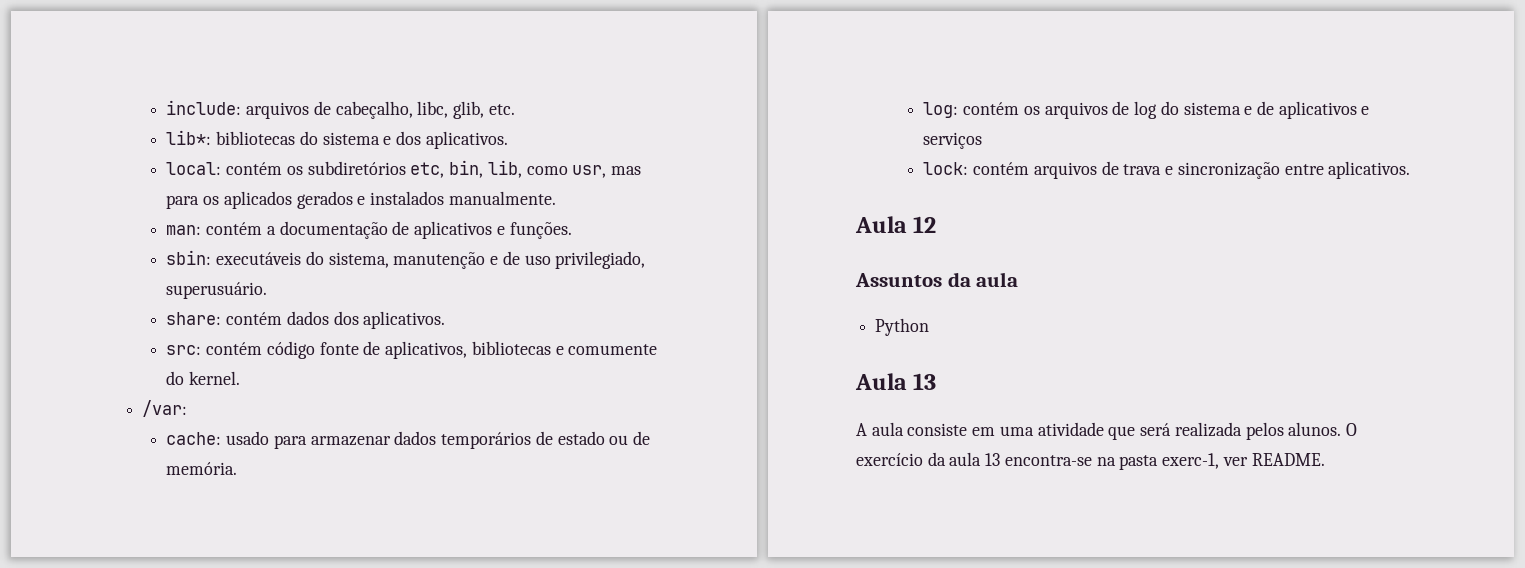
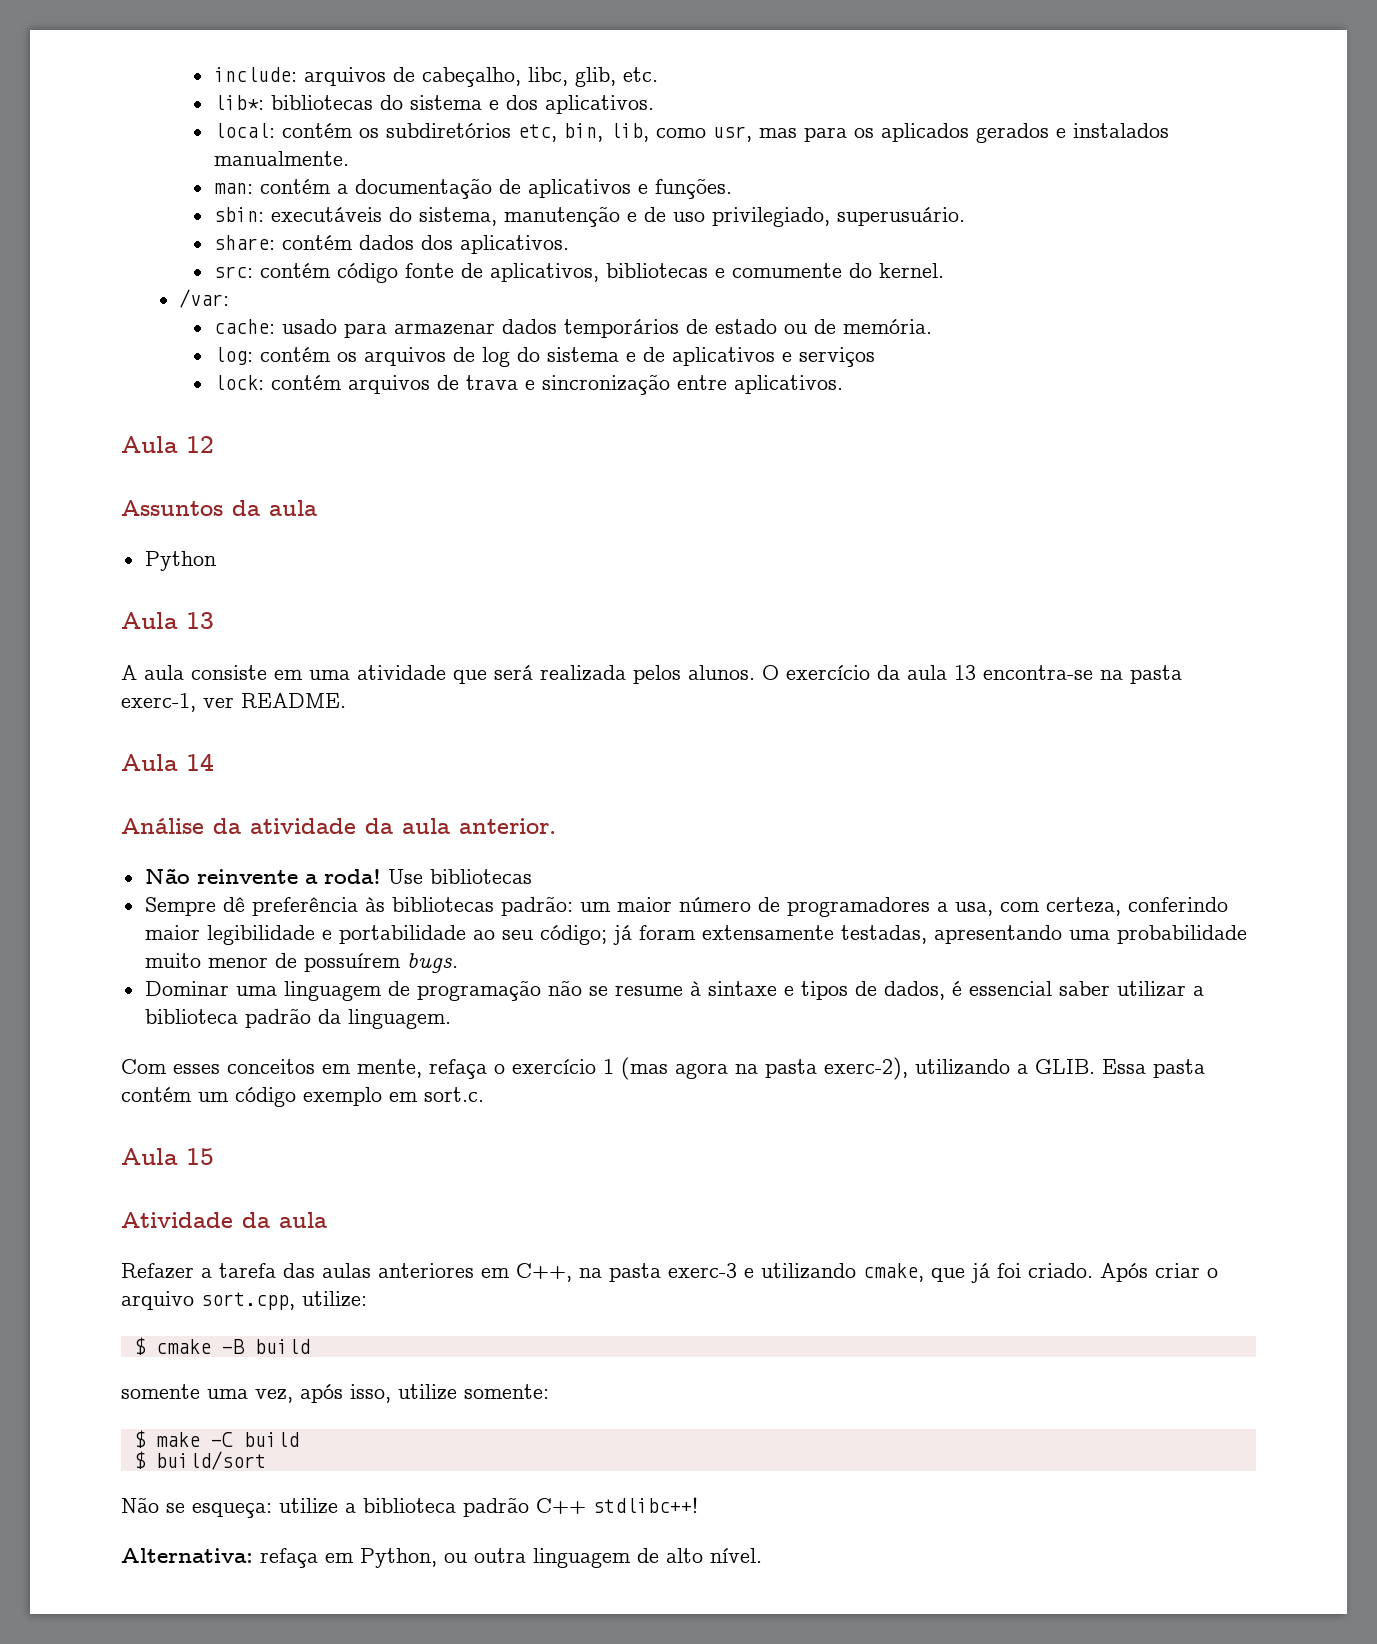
+ Aula 14
+ Análise da atividade da aula anterior.
+ Não reinvente a roda! Use bibliotecas
+ Sempre dê preferência às bibliotecas padrão: um maior número de programadores a usa, com certeza, conferindo maior legibilidade e portabilidade ao seu código; já foram extensamente testadas, apresentando uma probabilidade muito menor de possuírem bugs.
+ Dominar uma linguagem de programação não se resume à sintaxe e tipos de dados, é essencial saber utilizar a biblioteca padrão da linguagem.
+ Com esses conceitos em mente, refaça o exercício 1 (mas agora na pasta exerc-2), utilizando a GLIB. Essa pasta contém um código exemplo em sort.c.
+ Aula 15
+ Atividade da aula
+ Refazer a tarefa das aulas anteriores em C++, na pasta exerc-3 e utilizando cmake, que já foi criado. Após criar o arquivo sort.cpp, utilize:
+ $ cmake -B build
+ somente uma vez, após isso, utilize somente:
+ $ make -C build
+ $ build/sort
+ Não se esqueça: utilize a biblioteca padrão C++ stdlibc++!
+ Alternativa: refaça em Python, ou outra linguagem de alto nível.

